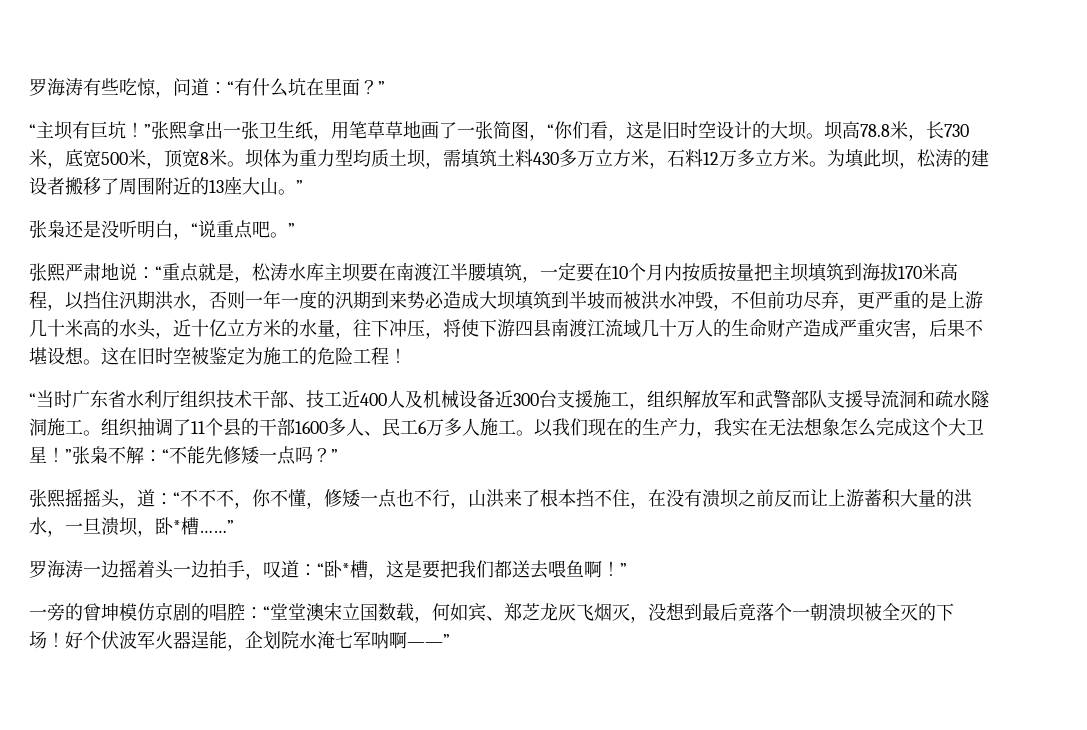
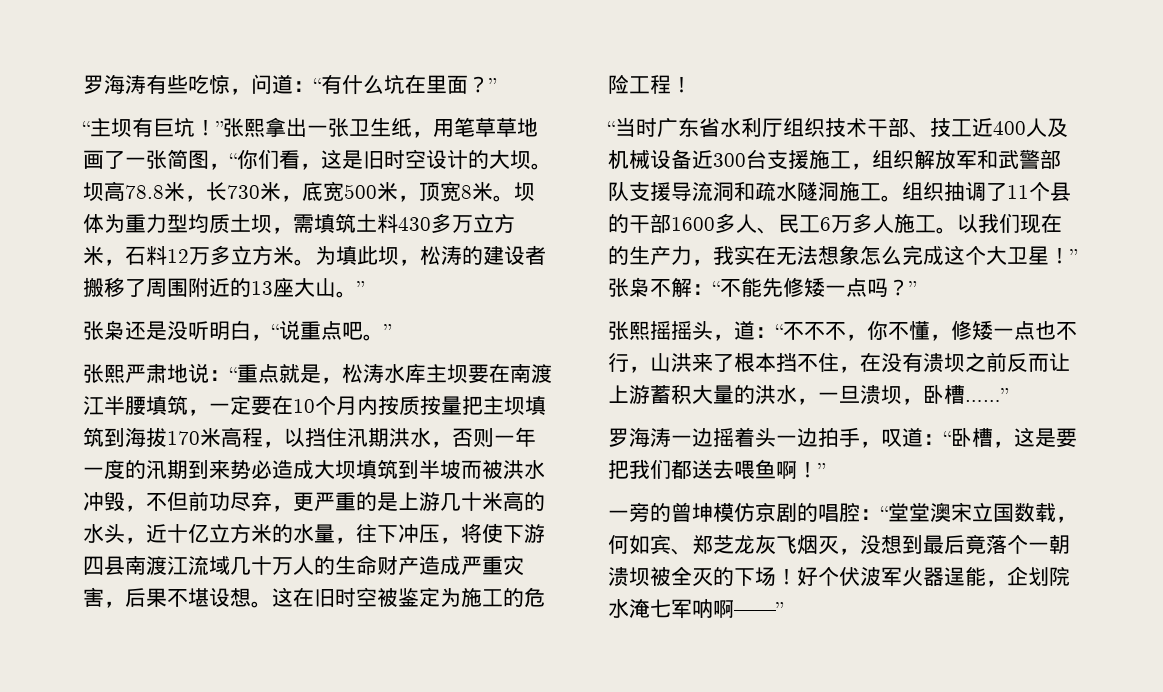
- 张熙摇摇头，道：“不不不，你不懂，修矮一点也不行，山洪来了根本挡不住，在没有溃坝之前反而让上游蓄积大量的洪水，一旦溃坝，卧*槽……”
+ 张熙摇摇头，道：“不不不，你不懂，修矮一点也不行，山洪来了根本挡不住，在没有溃坝之前反而让上游蓄积大量的洪水，一旦溃坝，卧槽……”
- 罗海涛一边摇着头一边拍手，叹道：“卧*槽，这是要把我们都送去喂鱼啊！”
+ 罗海涛一边摇着头一边拍手，叹道：“卧槽，这是要把我们都送去喂鱼啊！”

